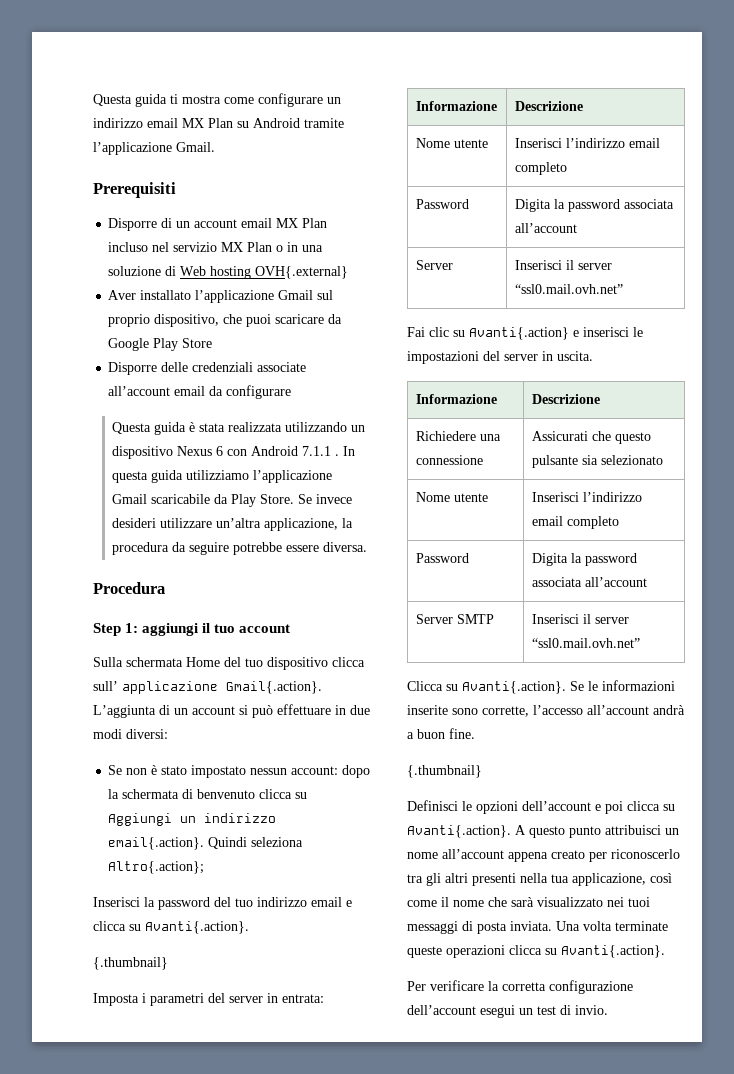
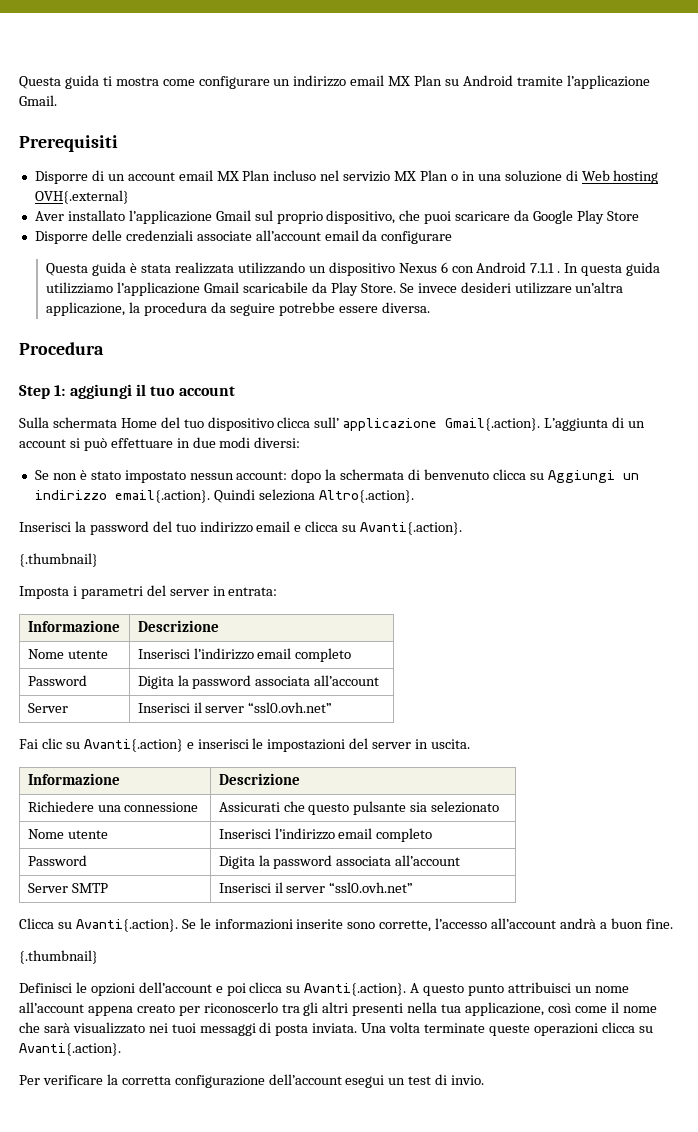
- Se non è stato impostato nessun account: dopo la schermata di benvenuto clicca su Aggiungi un indirizzo email{.action}. Quindi seleziona Altro{.action};
+ Se non è stato impostato nessun account: dopo la schermata di benvenuto clicca su Aggiungi un indirizzo email{.action}. Quindi seleziona Altro{.action}.
- Server | Inserisci il server “ssl0.mail.ovh.net”
+ Server | Inserisci il server “ssl0.ovh.net”
- Server SMTP | Inserisci il server “ssl0.mail.ovh.net”
+ Server SMTP | Inserisci il server “ssl0.ovh.net”

